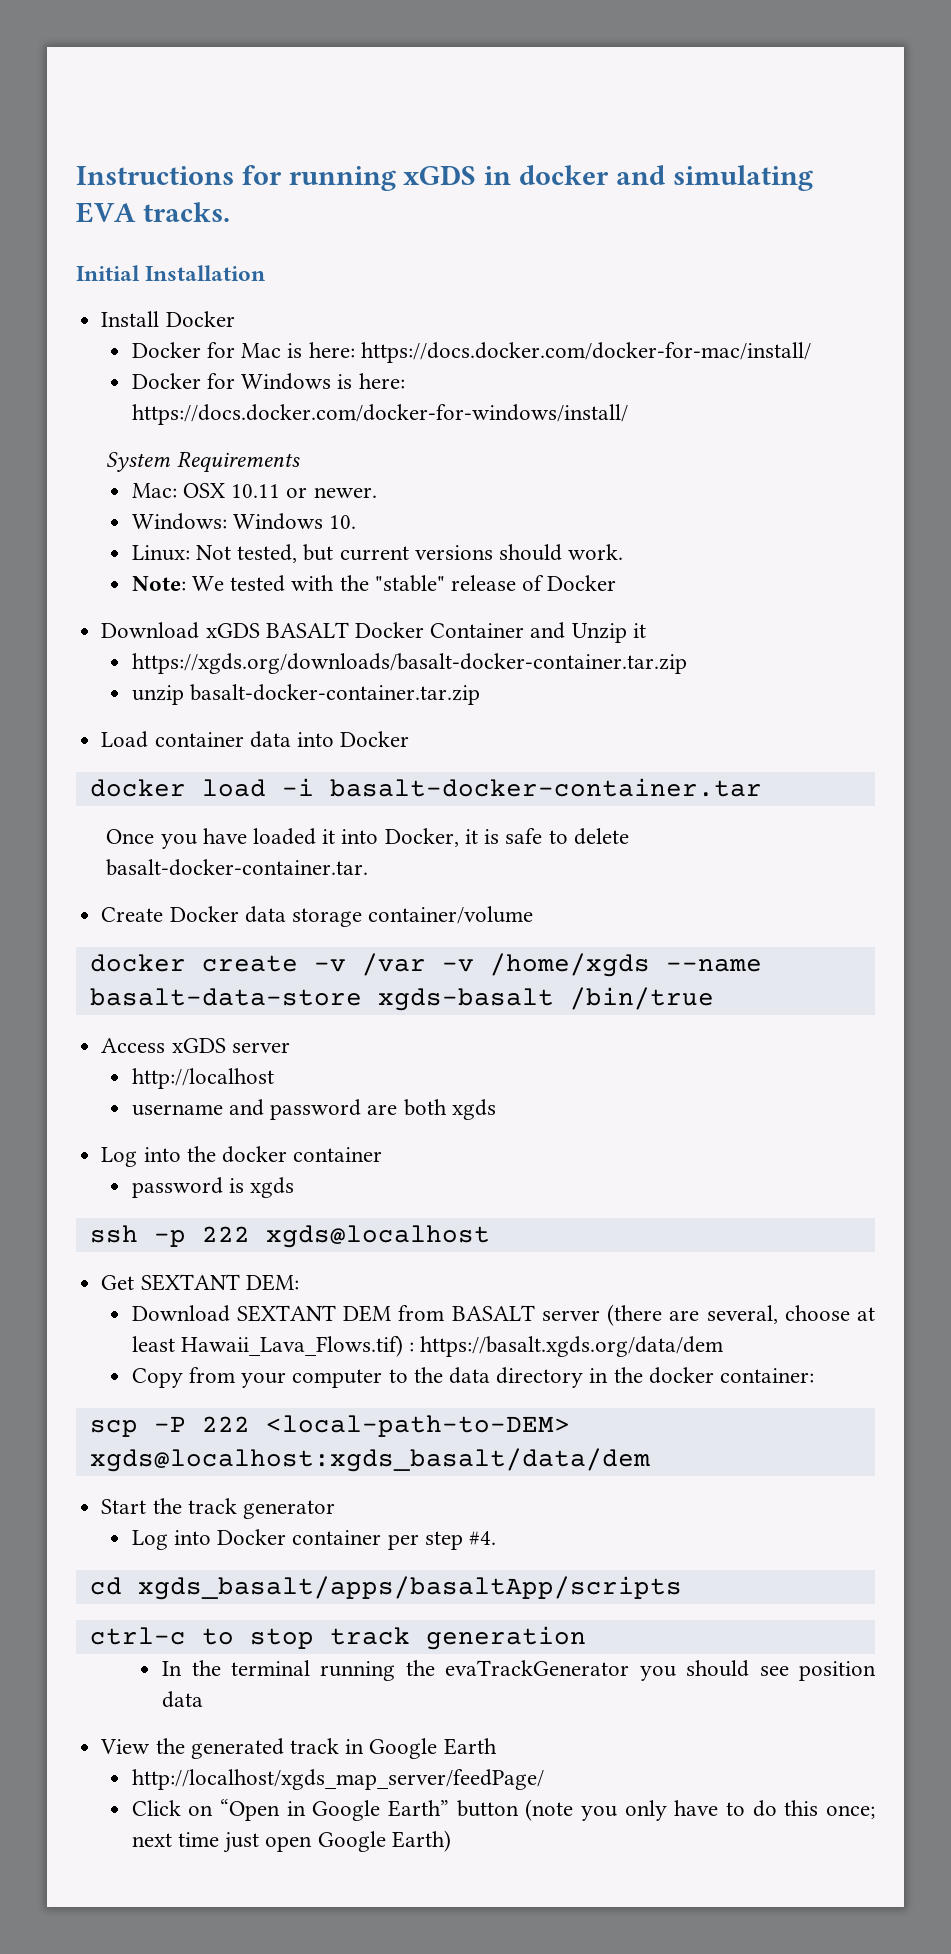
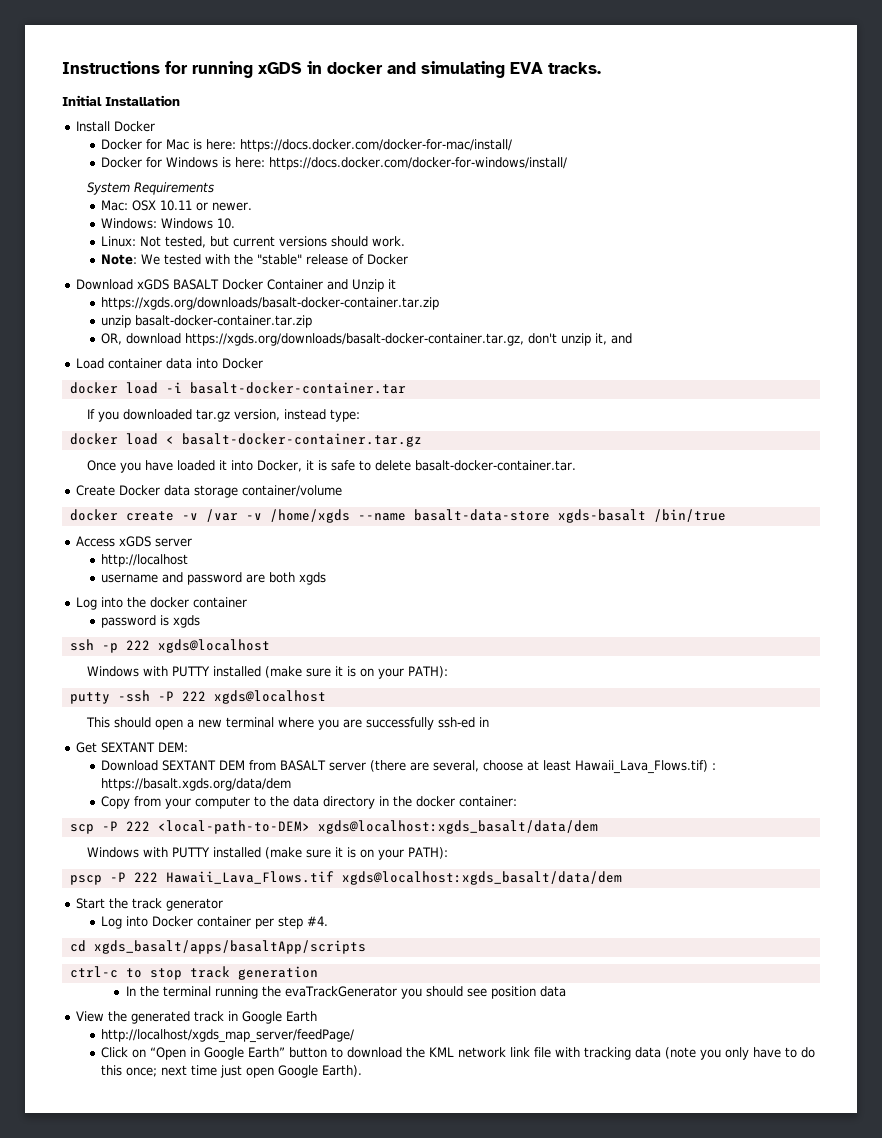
+ OR, download https://xgds.org/downloads/basalt-docker-container.tar.gz, don't unzip it, and
+ If you downloaded tar.gz version, instead type:
+ docker load < basalt-docker-container.tar.gz
  ssh -p 222 xgds@localhost
+ Windows with PUTTY installed (make sure it is on your PATH):
+ putty -ssh -P 222 xgds@localhost
+ This should open a new terminal where you are successfully ssh-ed in
  scp -P 222 <local-path-to-DEM> xgds@localhost:xgds_basalt/data/dem
+ Windows with PUTTY installed (make sure it is on your PATH):
+ pscp -P 222 Hawaii_Lava_Flows.tif xgds@localhost:xgds_basalt/data/dem
- Click on “Open in Google Earth” button (note you only have to do this once; next time just open Google Earth)
+ Click on “Open in Google Earth” button to download the KML network link file with tracking data (note you only have to do this once; next time just open Google Earth).

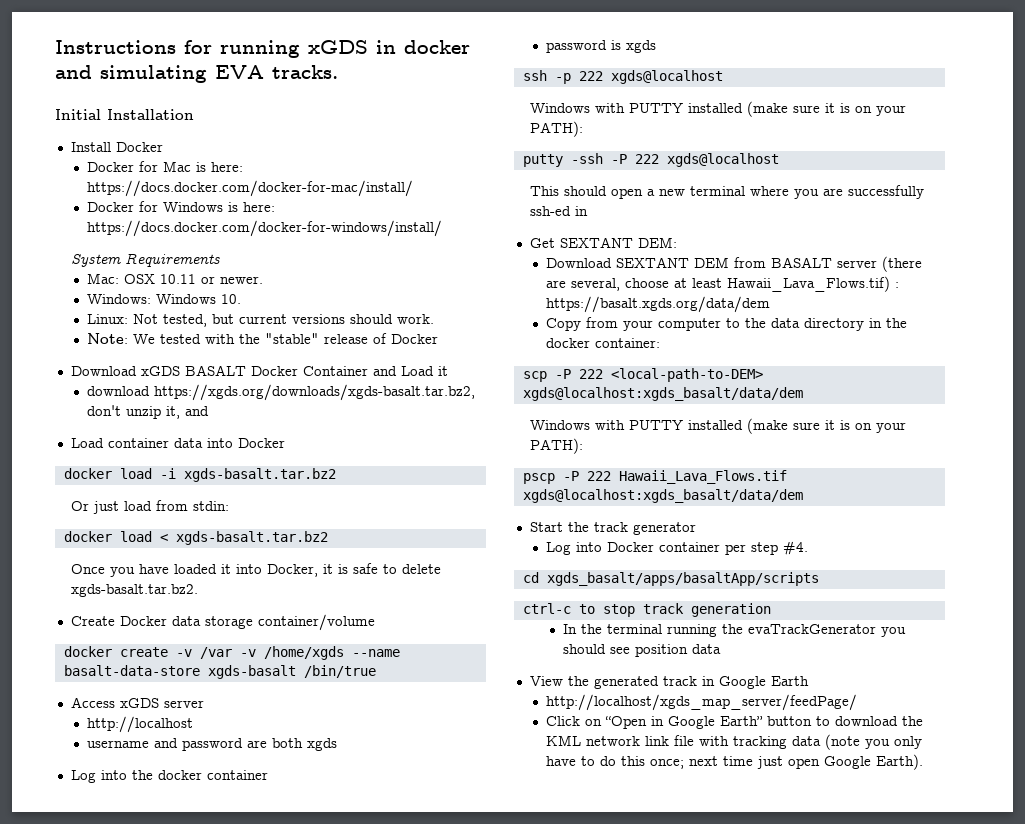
- Download xGDS BASALT Docker Container and Unzip it
+ Download xGDS BASALT Docker Container and Load it
- https://xgds.org/downloads/basalt-docker-container.tar.zip
- unzip basalt-docker-container.tar.zip
- OR, download https://xgds.org/downloads/basalt-docker-container.tar.gz, don't unzip it, and
+ download https://xgds.org/downloads/xgds-basalt.tar.bz2, don't unzip it, and
- docker load -i basalt-docker-container.tar
- If you downloaded tar.gz version, instead type:
+ docker load -i xgds-basalt.tar.bz2
+ Or just load from stdin:
- docker load < basalt-docker-container.tar.gz
+ docker load < xgds-basalt.tar.bz2
- Once you have loaded it into Docker, it is safe to delete basalt-docker-container.tar.
+ Once you have loaded it into Docker, it is safe to delete xgds-basalt.tar.bz2.

